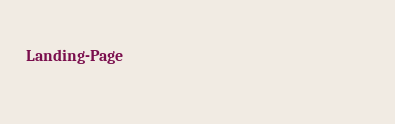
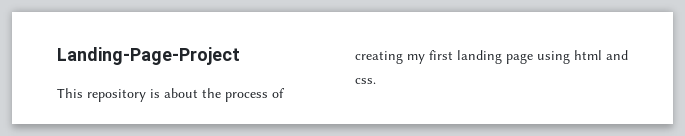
- Landing-Page
+ Landing-Page-Project
+ This repository is about the process of creating my first landing page using html and css.

